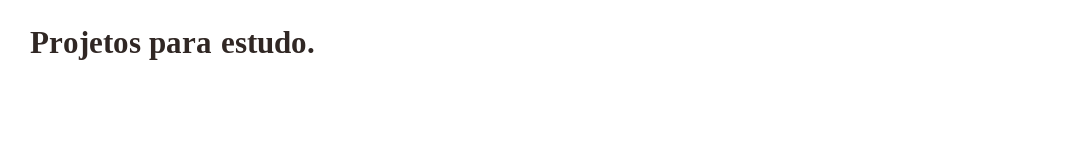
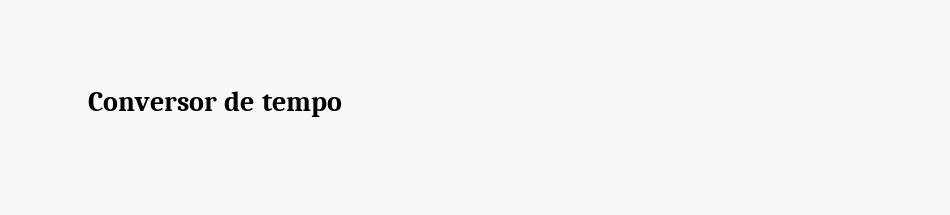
- Projetos para estudo.
+ Conversor de tempo

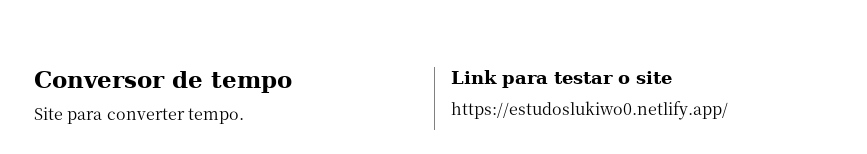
+ Site para converter tempo.
+ Link para testar o site
+ https://estudoslukiwo0.netlify.app/

